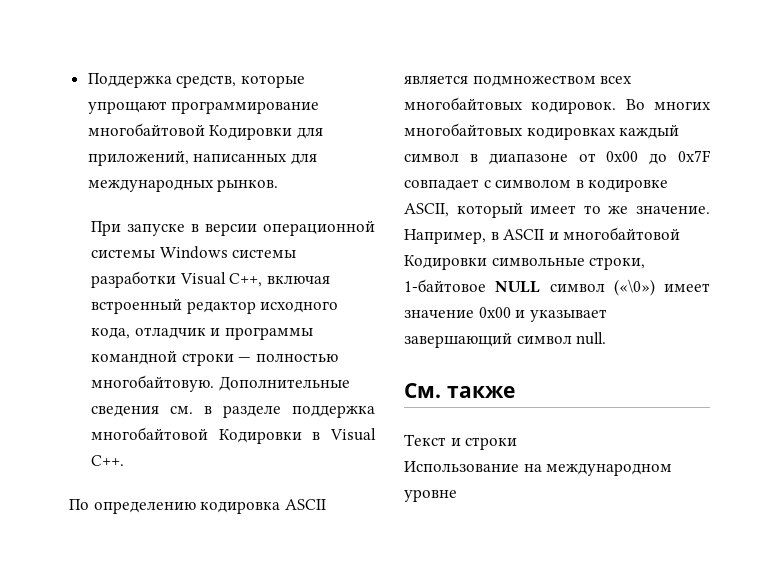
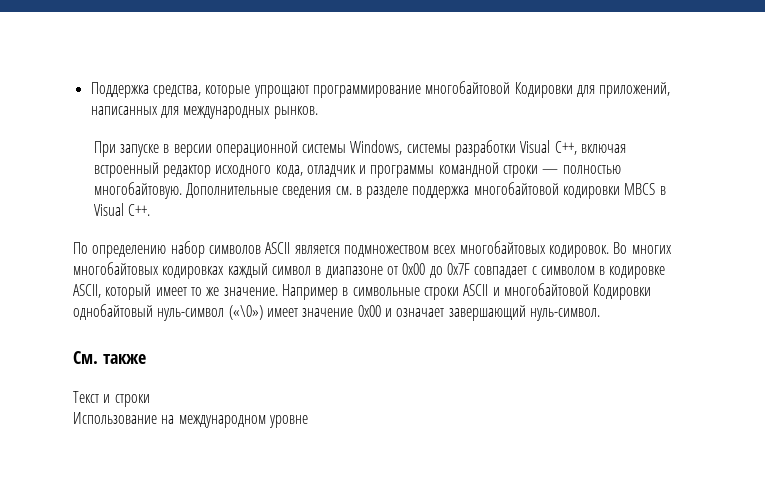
- Поддержка средств, которые упрощают программирование многобайтовой Кодировки для приложений, написанных для международных рынков.
+ Поддержка средства, которые упрощают программирование многобайтовой Кодировки для приложений, написанных для международных рынков.
- При запуске в версии операционной системы Windows системы разработки Visual C++, включая встроенный редактор исходного кода, отладчик и программы командной строки — полностью многобайтовую.
+ При запуске в версии операционной системы Windows, системы разработки Visual C++, включая встроенный редактор исходного кода, отладчик и программы командной строки — полностью многобайтовую.
- Дополнительные сведения см. в разделе поддержка многобайтовой Кодировки в Visual C++.
+ Дополнительные сведения см. в разделе поддержка многобайтовой кодировки MBCS в Visual C++.
- По определению кодировка ASCII является подмножеством всех многобайтовых кодировок.
+ По определению набор символов ASCII является подмножеством всех многобайтовых кодировок.
- Например, в ASCII и многобайтовой Кодировки символьные строки, 1-байтовое NULL символ («\0») имеет значение 0x00 и указывает завершающий символ null.
+ Например в символьные строки ASCII и многобайтовой Кодировки однобайтовый нуль-символ («\0») имеет значение 0x00 и означает завершающий нуль-символ.

